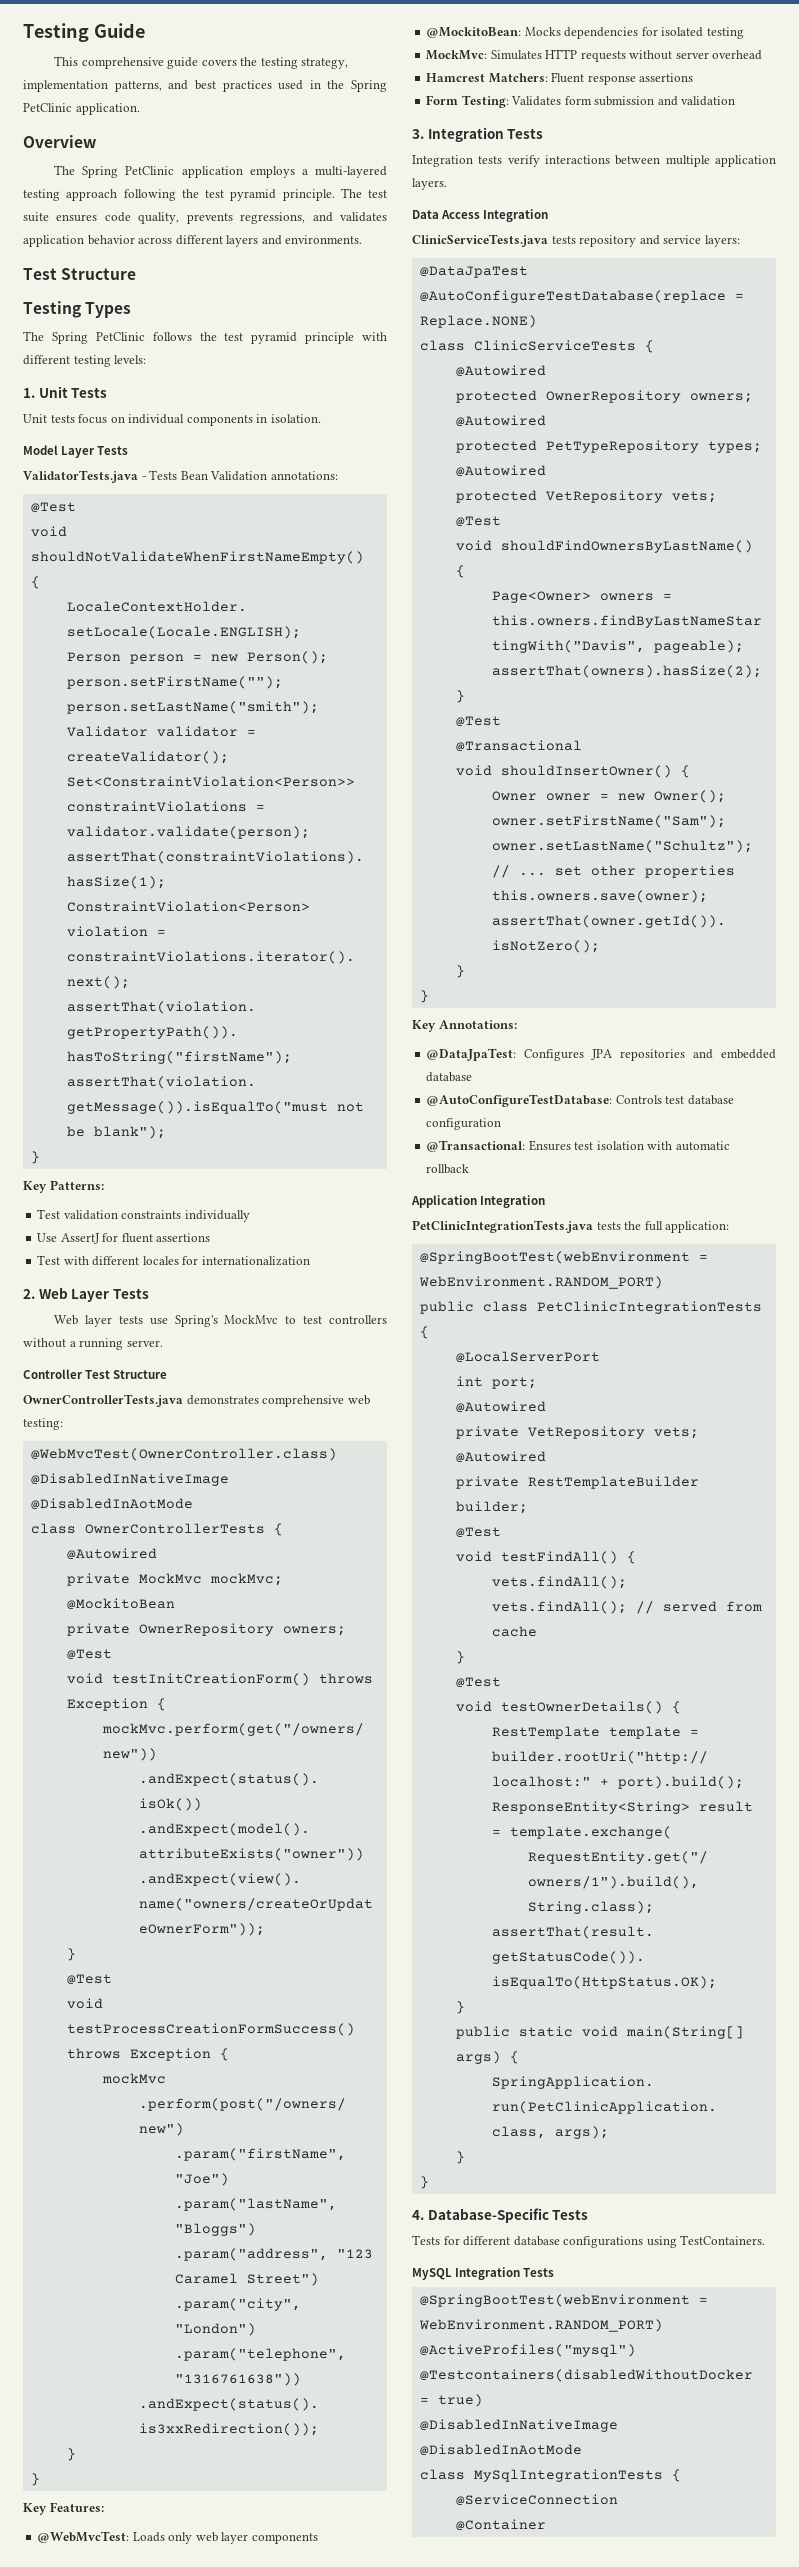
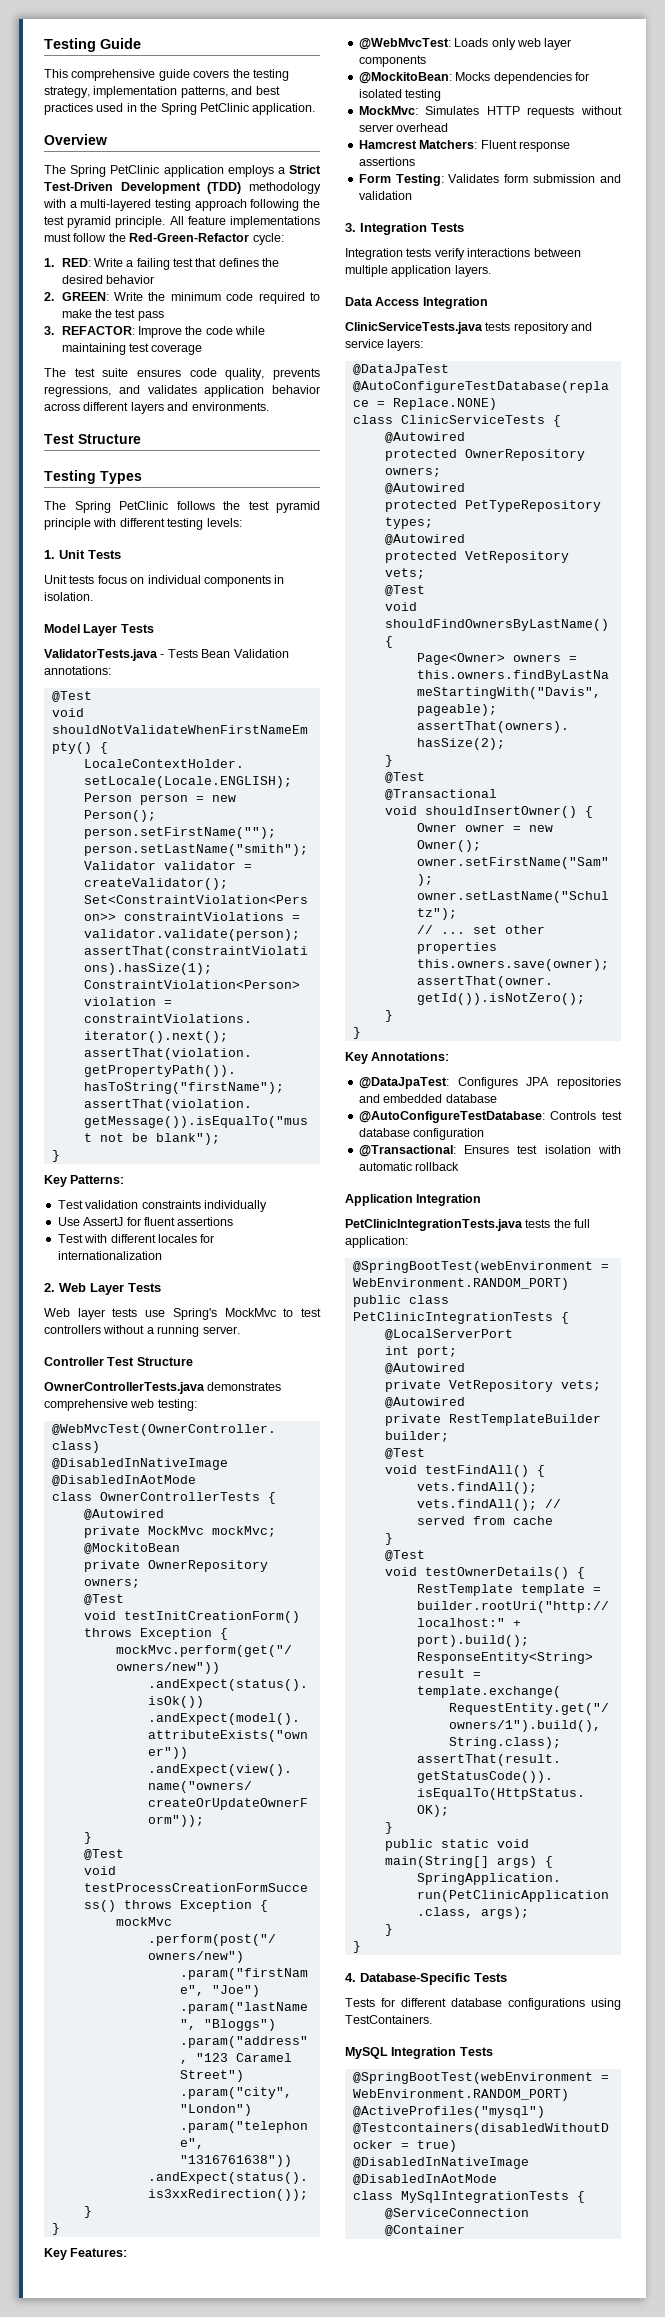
- The Spring PetClinic application employs a multi-layered testing approach following the test pyramid principle. The test suite ensures code quality, prevents regressions, and validates application behavior across different layers and environments.
+ The Spring PetClinic application employs a Strict Test-Driven Development (TDD) methodology with a multi-layered testing approach following the test pyramid principle. All feature implementations must follow the Red-Green-Refactor cycle:
+ 1. RED: Write a failing test that defines the desired behavior
+ 2. GREEN: Write the minimum code required to make the test pass
+ 3. REFACTOR: Improve the code while maintaining test coverage
+ The test suite ensures code quality, prevents regressions, and validates application behavior across different layers and environments.

